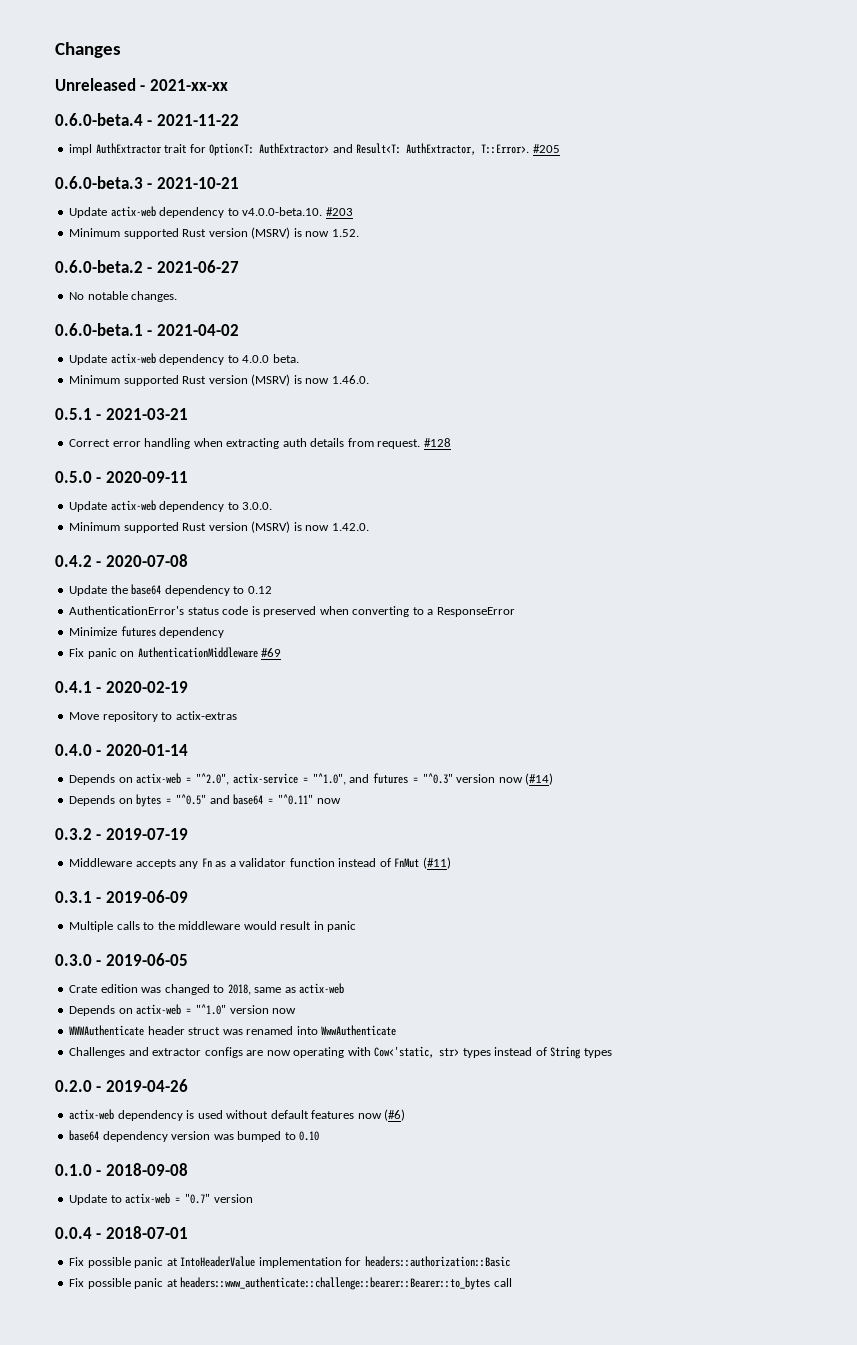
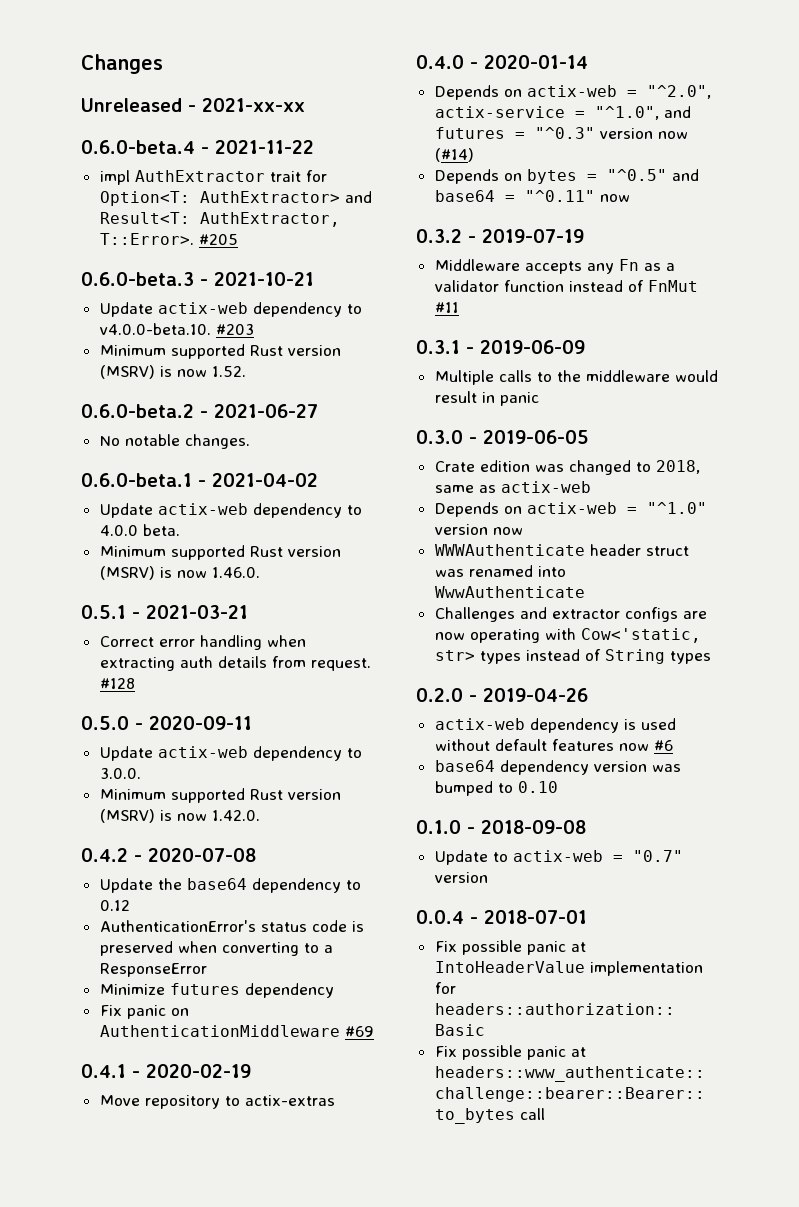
- Middleware accepts any Fn as a validator function instead of FnMut (#11)
+ Middleware accepts any Fn as a validator function instead of FnMut #11
- actix-web dependency is used without default features now (#6)
+ actix-web dependency is used without default features now #6

